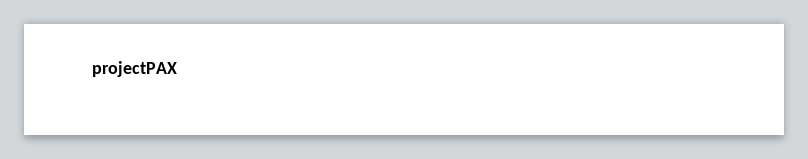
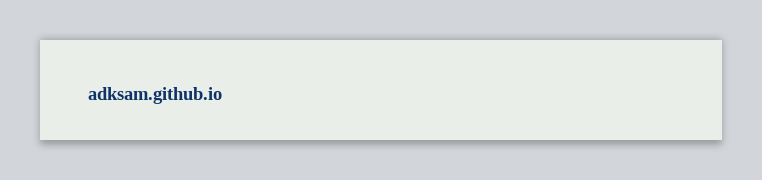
- projectPAX
+ adksam.github.io

